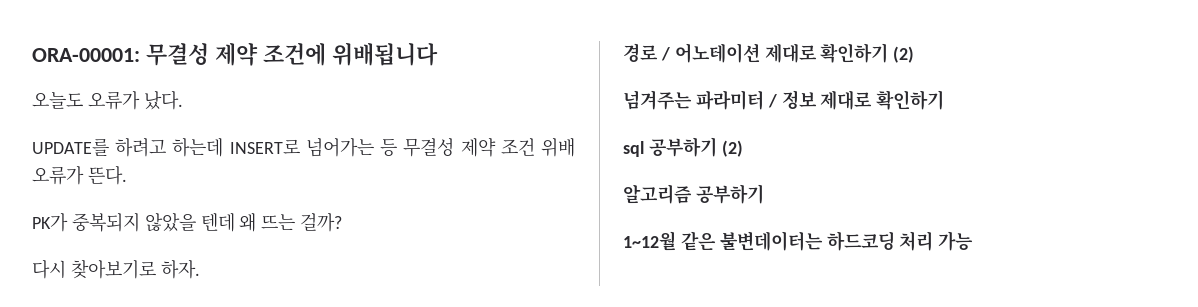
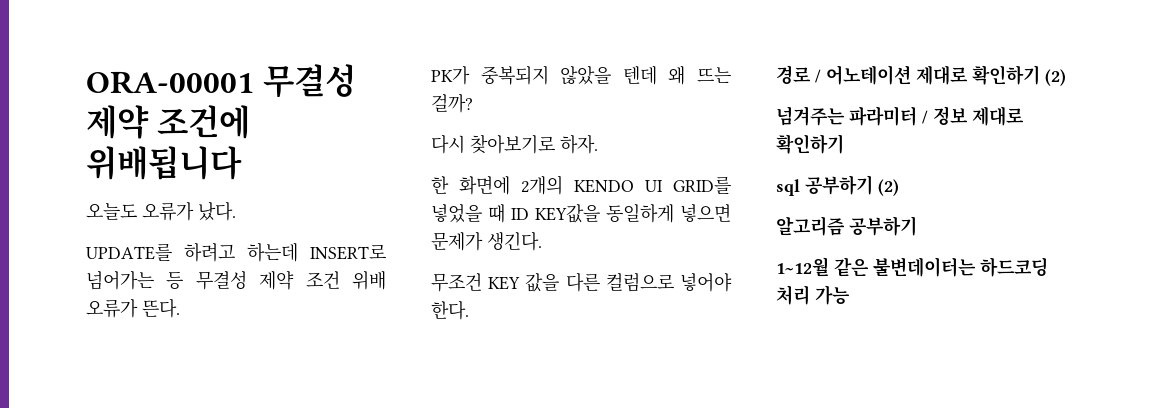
- ORA-00001: 무결성 제약 조건에 위배됩니다
+ ORA-00001 무결성 제약 조건에 위배됩니다
+ 한 화면에 2개의 KENDO UI GRID를 넣었을 때 ID KEY값을 동일하게 넣으면 문제가 생긴다.
+ 무조건 KEY 값을 다른 컬럼으로 넣어야 한다.

